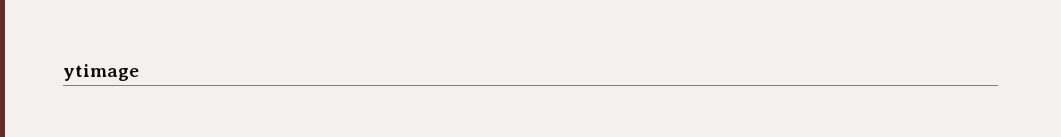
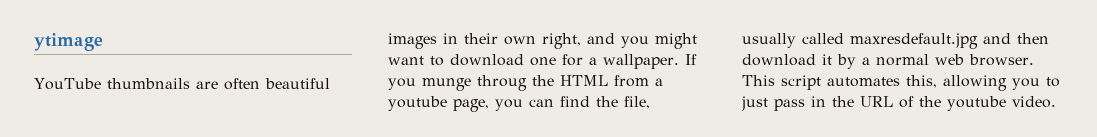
+ YouTube thumbnails are often beautiful images in their own right, and you might want to download one for a wallpaper. If you munge throug the HTML from a youtube page, you can find the file, usually called maxresdefault.jpg and then download it by a normal web browser. This script automates this, allowing you to just pass in the URL of the youtube video.

